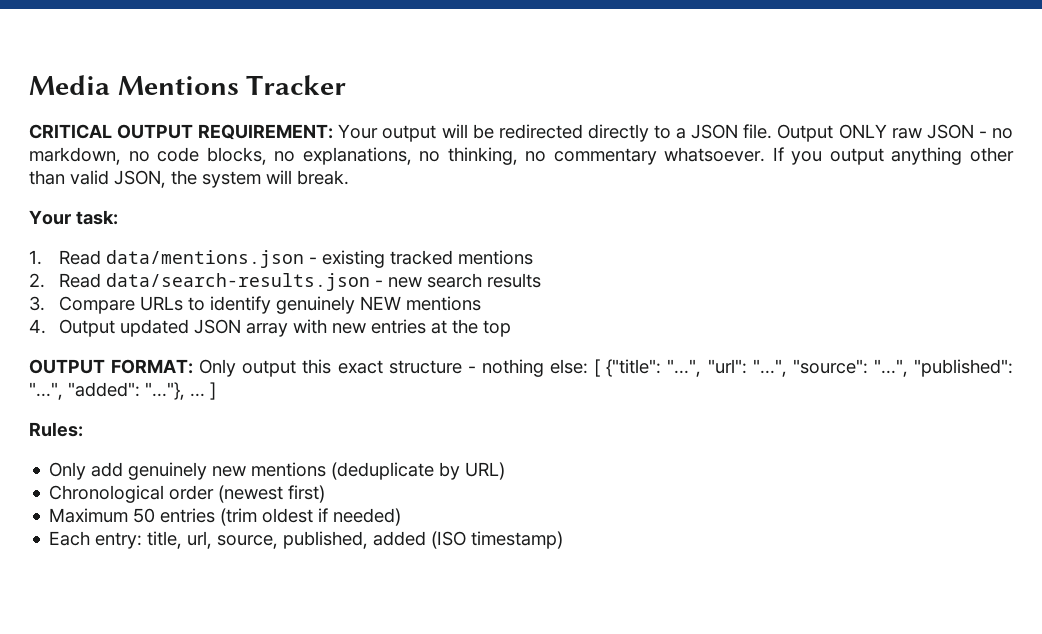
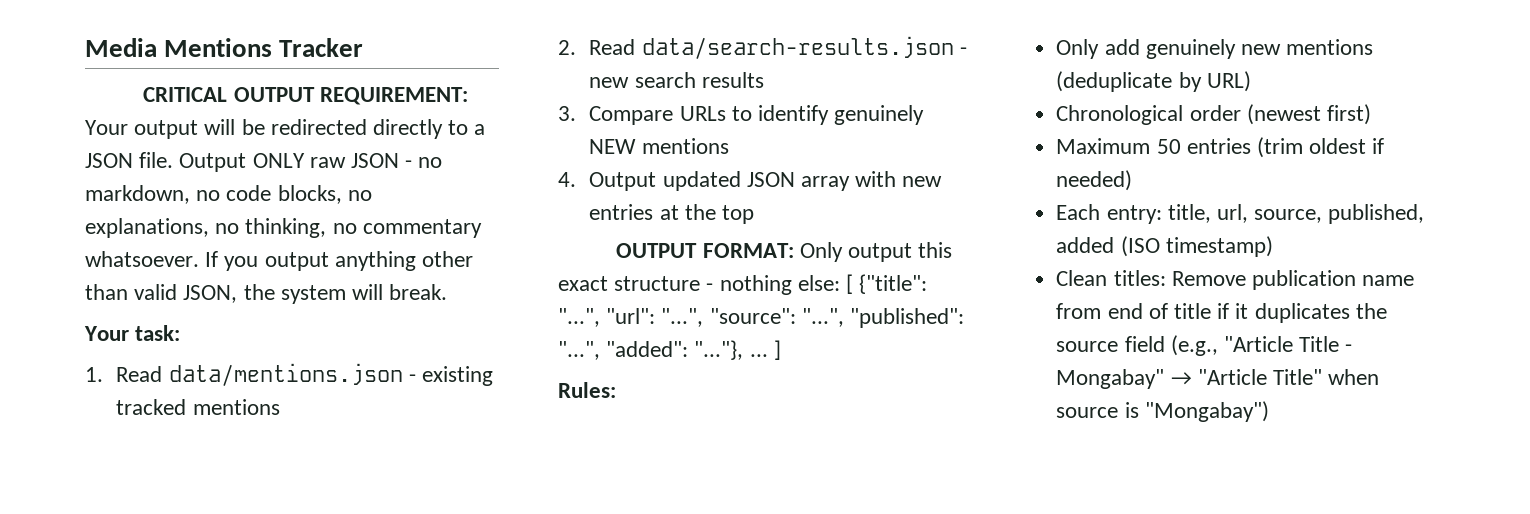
+ Clean titles: Remove publication name from end of title if it duplicates the source field (e.g., "Article Title - Mongabay" → "Article Title" when source is "Mongabay")

